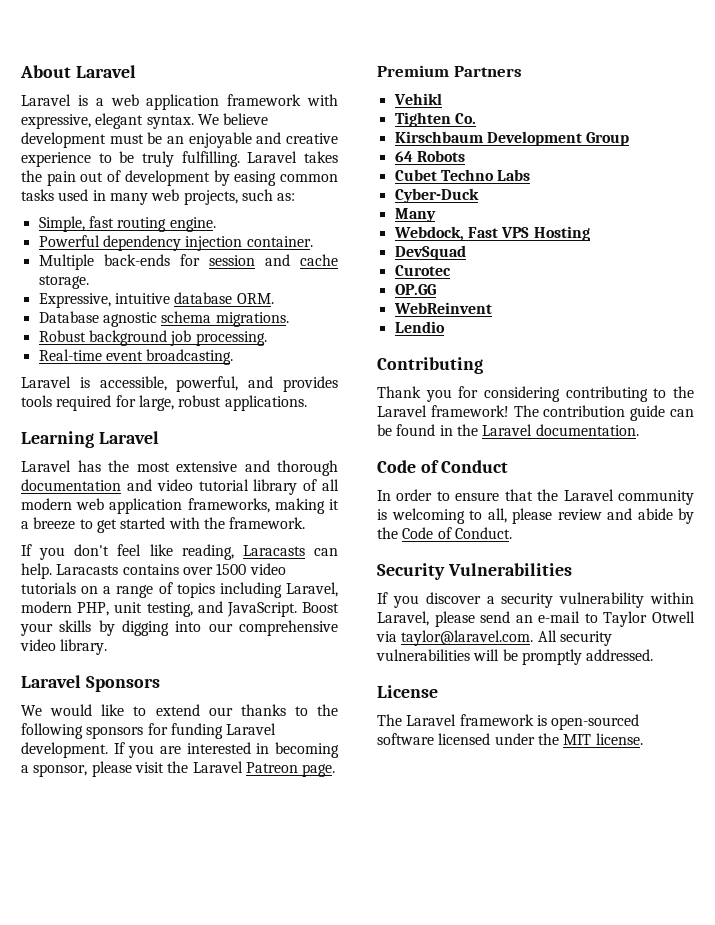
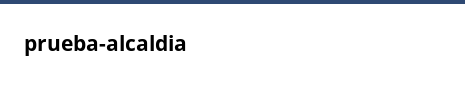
- About Laravel
- Laravel is a web application framework with expressive, elegant syntax. We believe development must be an enjoyable and creative experience to be truly fulfilling. Laravel takes the pain out of development by easing common tasks used in many web projects, such as:
- Simple, fast routing engine.
- Powerful dependency injection container.
- Multiple back-ends for session and cache storage.
- Expressive, intuitive database ORM.
- Database agnostic schema migrations.
- Robust background job processing.
- Real-time event broadcasting.
- Laravel is accessible, powerful, and provides tools required for large, robust applications.
- Learning Laravel
- Laravel has the most extensive and thorough documentation and video tutorial library of all modern web application frameworks, making it a breeze to get started with the framework.
- If you don't feel like reading, Laracasts can help. Laracasts contains over 1500 video tutorials on a range of topics including Laravel, modern PHP, unit testing, and JavaScript. Boost your skills by digging into our comprehensive video library.
- Laravel Sponsors
- We would like to extend our thanks to the following sponsors for funding Laravel development. If you are interested in becoming a sponsor, please visit the Laravel Patreon page.
- Premium Partners
- Vehikl
- Tighten Co.
- Kirschbaum Development Group
- 64 Robots
- Cubet Techno Labs
- Cyber-Duck
- Many
- Webdock, Fast VPS Hosting
- DevSquad
- Curotec
- OP.GG
- WebReinvent
- Lendio
- Contributing
- Thank you for considering contributing to the Laravel framework! The contribution guide can be found in the Laravel documentation.
- Code of Conduct
- In order to ensure that the Laravel community is welcoming to all, please review and abide by the Code of Conduct.
- Security Vulnerabilities
- If you discover a security vulnerability within Laravel, please send an e-mail to Taylor Otwell via taylor@laravel.com. All security vulnerabilities will be promptly addressed.
- License
- The Laravel framework is open-sourced software licensed under the MIT license.
+ prueba-alcaldia

